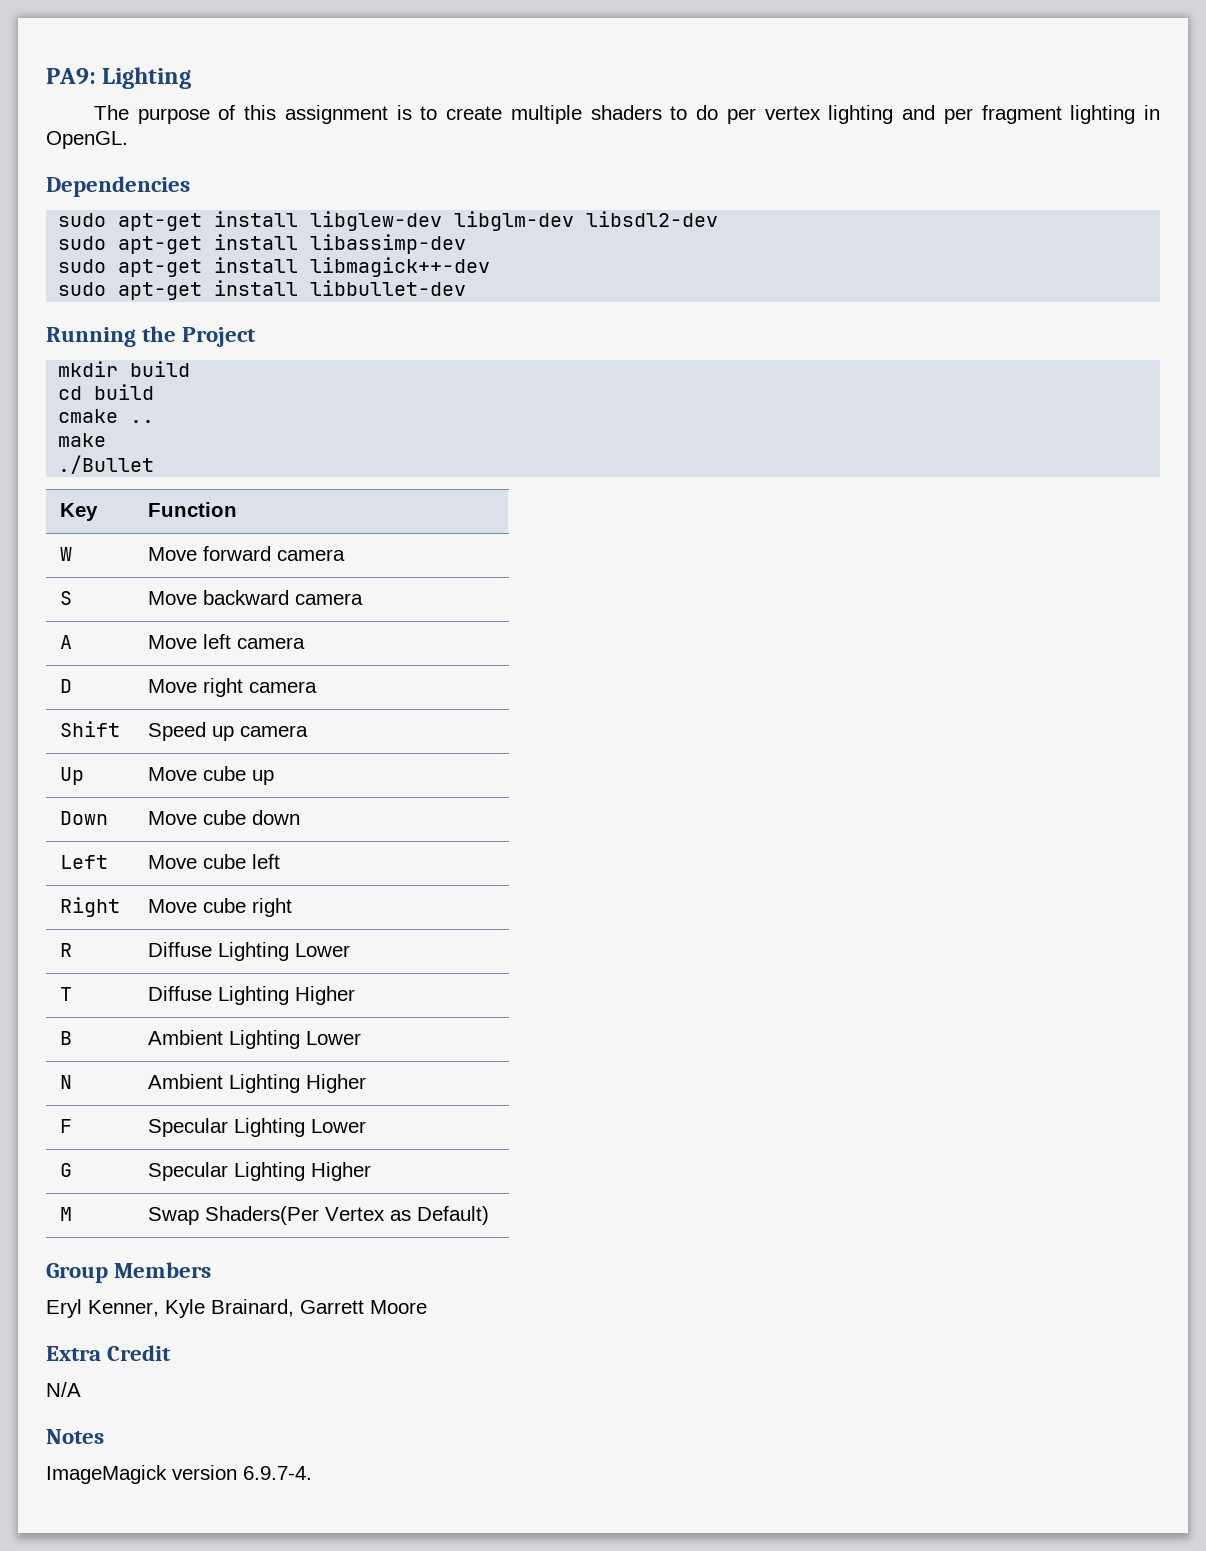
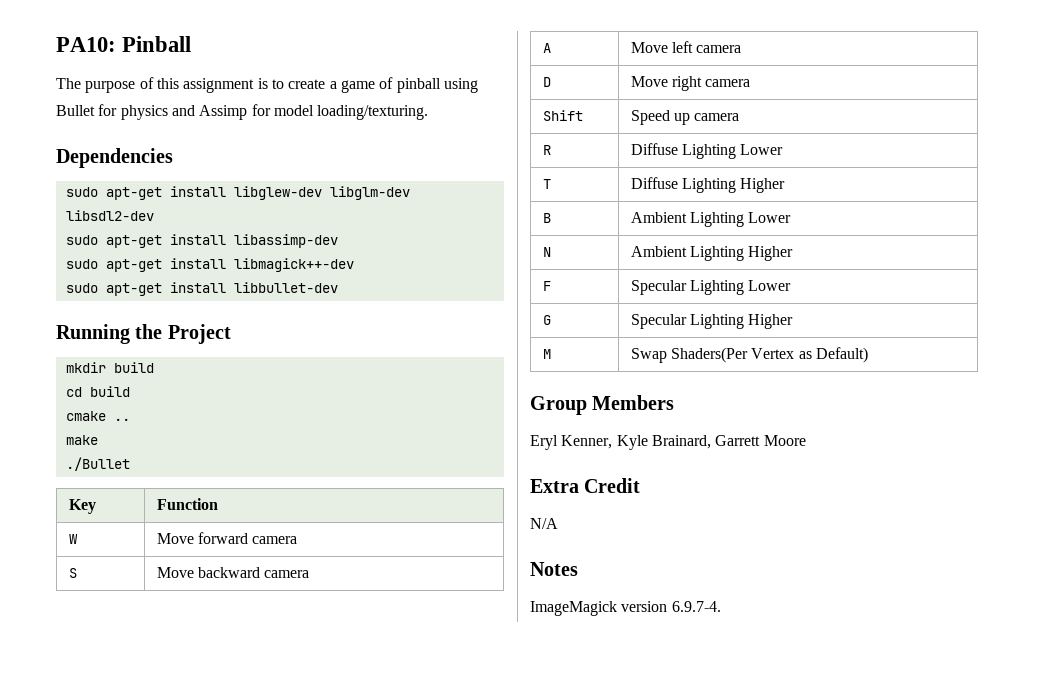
- PA9: Lighting
+ PA10: Pinball
- The purpose of this assignment is to create multiple shaders to do per vertex lighting and per fragment lighting in OpenGL.
+ The purpose of this assignment is to create a game of pinball using Bullet for physics and Assimp for model loading/texturing.
- Up | Move cube up
- Down | Move cube down
- Left | Move cube left
- Right | Move cube right

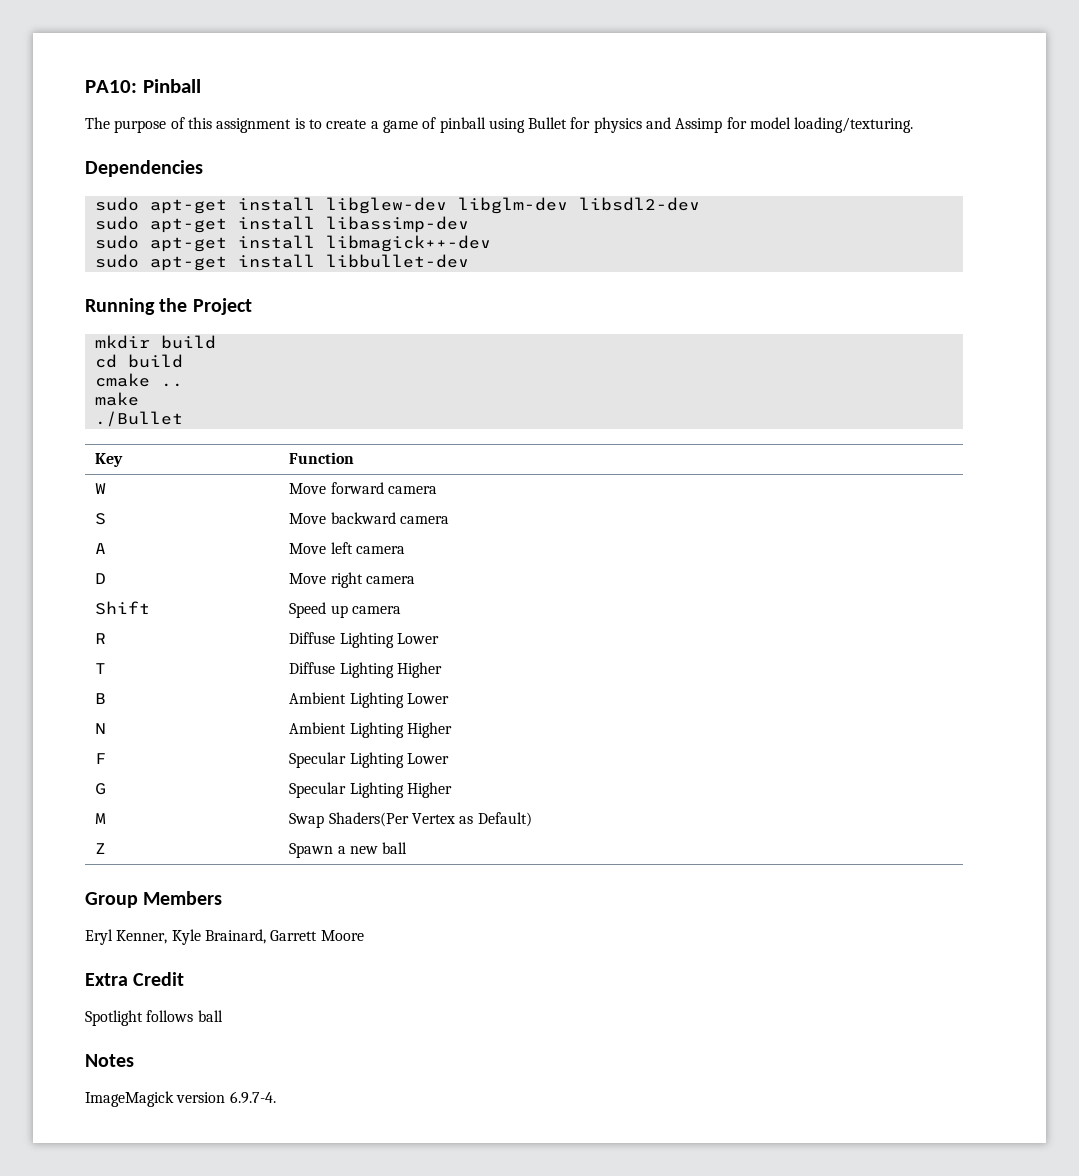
+ Z | Spawn a new ball
- N/A
+ Spotlight follows ball

